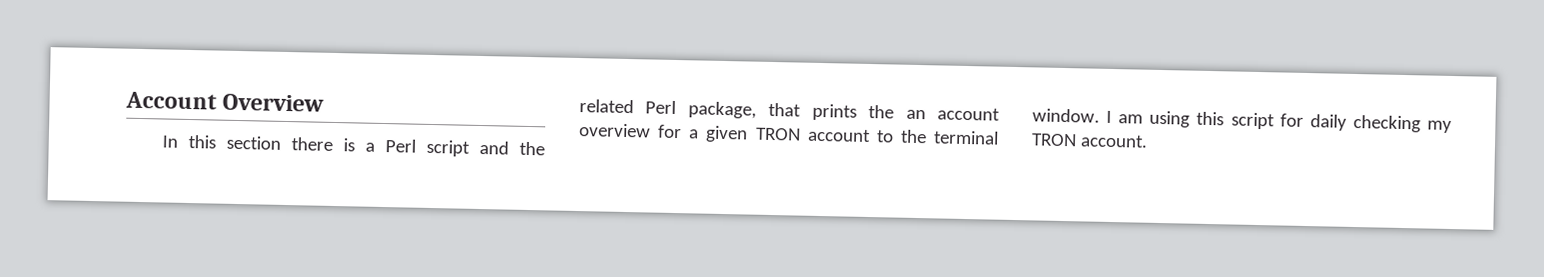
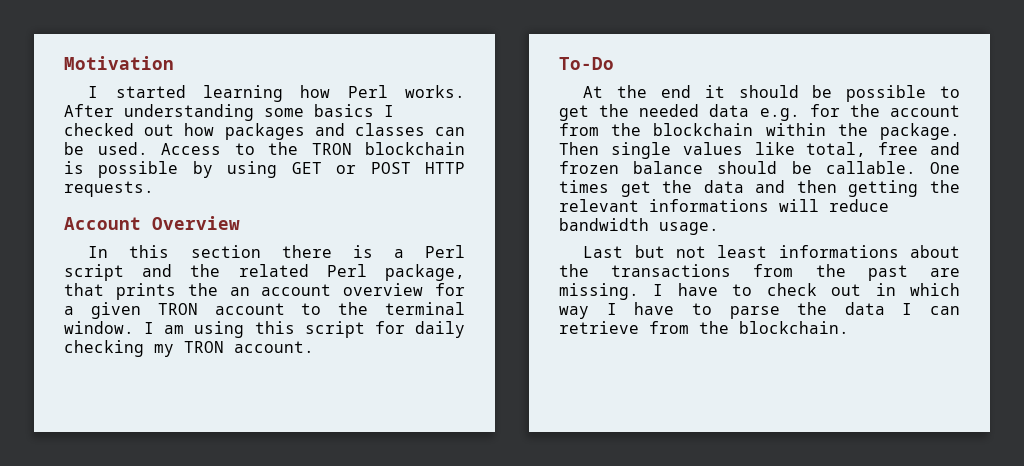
+ Motivation
+ I started learning how Perl works. After understanding some basics I checked out how packages and classes can be used. Access to the TRON blockchain is possible by using GET or POST HTTP requests.
+ To-Do
+ At the end it should be possible to get the needed data e.g. for the account from the blockchain within the package. Then single values like total, free and frozen balance should be callable. One times get the data and then getting the relevant informations will reduce bandwidth usage.
+ Last but not least informations about the transactions from the past are missing. I have to check out in which way I have to parse the data I can retrieve from the blockchain.

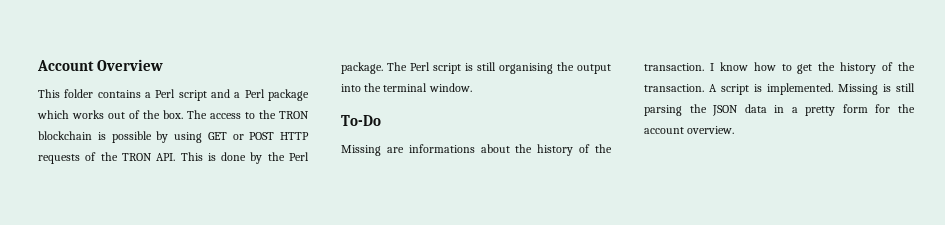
- Motivation
- I started learning how Perl works. After understanding some basics I checked out how packages and classes can be used. Access to the TRON blockchain is possible by using GET or POST HTTP requests.
  Account Overview
- In this section there is a Perl script and the related Perl package, that prints the an account overview for a given TRON account to the terminal window. I am using this script for daily checking my TRON account.
+ This folder contains a Perl script and a Perl package which works out of the box. The access to the TRON blockchain is possible by using GET or POST HTTP requests of the TRON API. This is done by the Perl package. The Perl script is still organising the output into the terminal window.
  To-Do
- At the end it should be possible to get the needed data e.g. for the account from the blockchain within the package. Then single values like total, free and frozen balance should be callable. One times get the data and then getting the relevant informations will reduce bandwidth usage.
- Last but not least informations about the transactions from the past are missing. I have to check out in which way I have to parse the data I can retrieve from the blockchain.
+ Missing are informations about the history of the transaction. I know how to get the history of the transaction. A script is implemented. Missing is still parsing the JSON data in a pretty form for the account overview.

